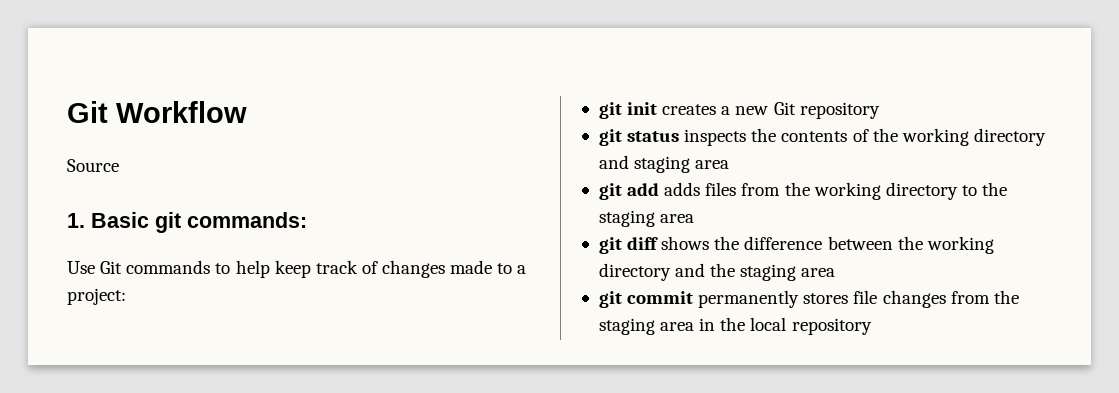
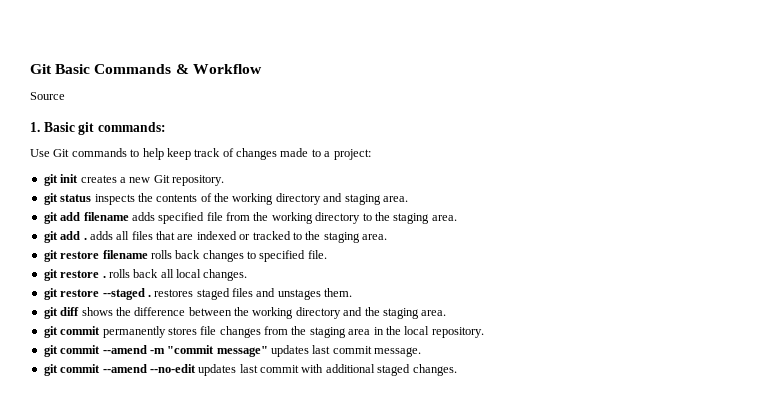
- Git Workflow
+ Git Basic Commands & Workflow
- git init creates a new Git repository
+ git init creates a new Git repository.
- git status inspects the contents of the working directory and staging area
- git add adds files from the working directory to the staging area
+ git status inspects the contents of the working directory and staging area.
+ git add filename adds specified file from the working directory to the staging area.
+ git add . adds all files that are indexed or tracked to the staging area.
+ git restore filename rolls back changes to specified file.
+ git restore . rolls back all local changes.
+ git restore --staged . restores staged files and unstages them.
- git diff shows the difference between the working directory and the staging area
+ git diff shows the difference between the working directory and the staging area.
- git commit permanently stores file changes from the staging area in the local repository
+ git commit permanently stores file changes from the staging area in the local repository.
+ git commit --amend -m "commit message" updates last commit message.
+ git commit --amend --no-edit updates last commit with additional staged changes.

